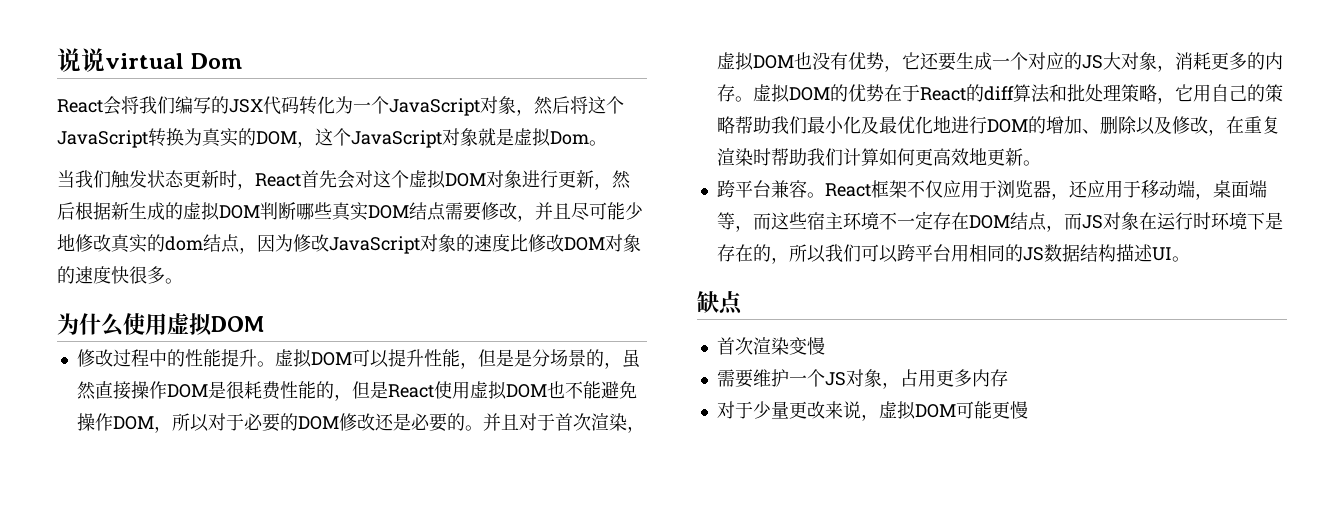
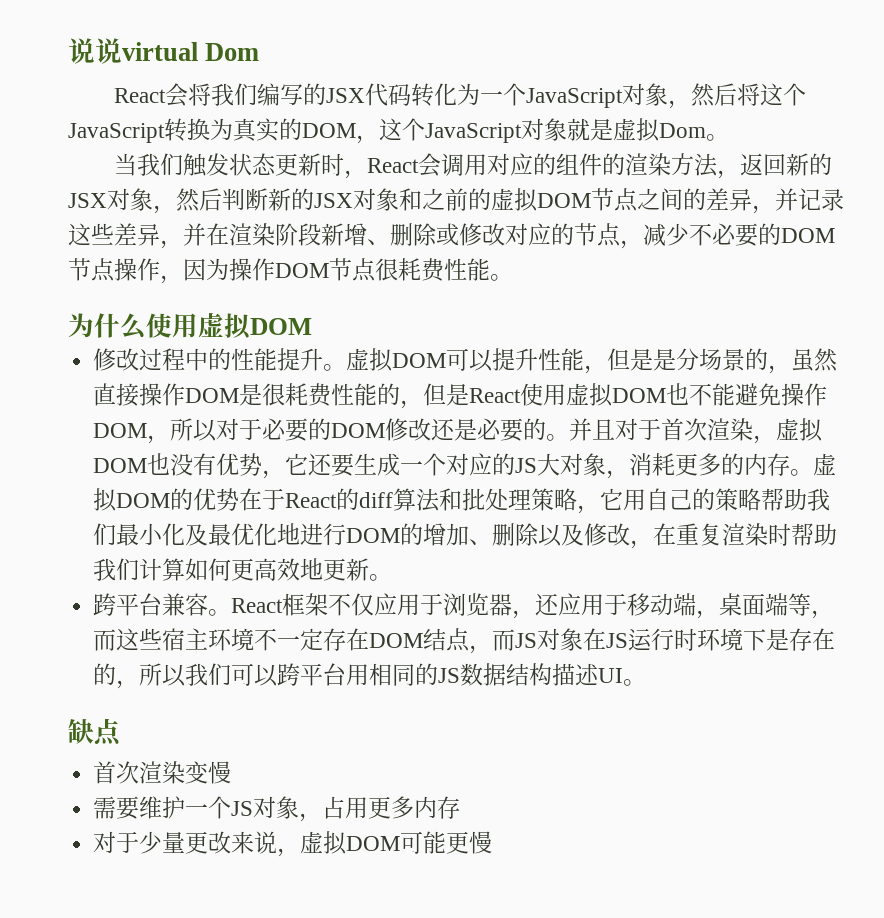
- 当我们触发状态更新时，React首先会对这个虚拟DOM对象进行更新，然后根据新生成的虚拟DOM判断哪些真实DOM结点需要修改，并且尽可能少地修改真实的dom结点，因为修改JavaScript对象的速度比修改DOM对象的速度快很多。
+ 当我们触发状态更新时，React会调用对应的组件的渲染方法，返回新的JSX对象，然后判断新的JSX对象和之前的虚拟DOM节点之间的差异，并记录这些差异，并在渲染阶段新增、删除或修改对应的节点，减少不必要的DOM节点操作，因为操作DOM节点很耗费性能。
- React框架不仅应用于浏览器，还应用于移动端，桌面端等，而这些宿主环境不一定存在DOM结点，而JS对象在运行时环境下是存在的，所以我们可以跨平台用相同的JS数据结构描述UI。
+ React框架不仅应用于浏览器，还应用于移动端，桌面端等，而这些宿主环境不一定存在DOM结点，而JS对象在JS运行时环境下是存在的，所以我们可以跨平台用相同的JS数据结构描述UI。

